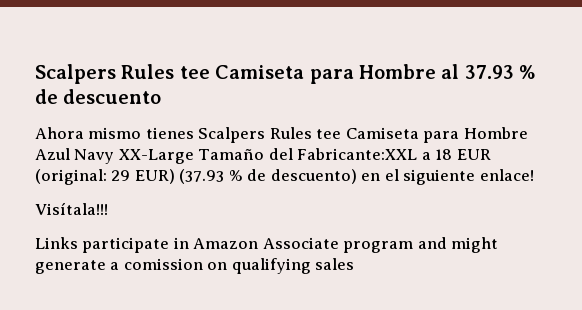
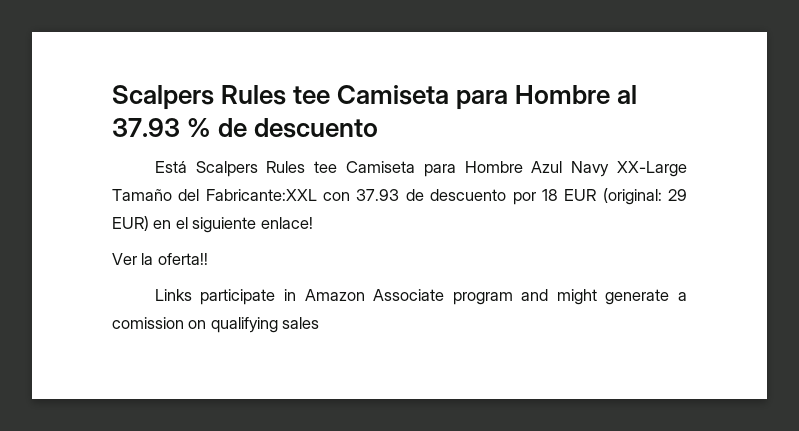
- Ahora mismo tienes Scalpers Rules tee Camiseta para Hombre Azul Navy XX-Large Tamaño del Fabricante:XXL a 18 EUR (original: 29 EUR) (37.93 % de descuento) en el siguiente enlace!
+ Está Scalpers Rules tee Camiseta para Hombre Azul Navy XX-Large Tamaño del Fabricante:XXL con 37.93 de descuento por 18 EUR (original: 29 EUR) en el siguiente enlace!
- Visítala!!!
+ Ver la oferta!!

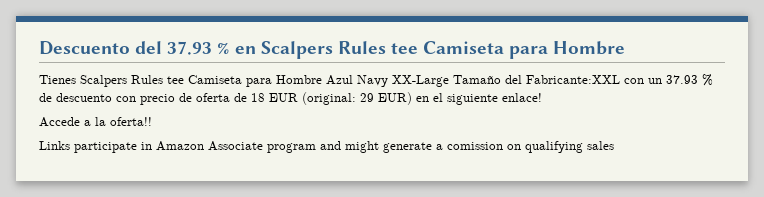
- Scalpers Rules tee Camiseta para Hombre al 37.93 % de descuento
- Está Scalpers Rules tee Camiseta para Hombre Azul Navy XX-Large Tamaño del Fabricante:XXL con 37.93 de descuento por 18 EUR (original: 29 EUR) en el siguiente enlace!
+ Descuento del 37.93 % en Scalpers Rules tee Camiseta para Hombre
+ Tienes Scalpers Rules tee Camiseta para Hombre Azul Navy XX-Large Tamaño del Fabricante:XXL con un 37.93 % de descuento con precio de oferta de 18 EUR (original: 29 EUR) en el siguiente enlace!
- Ver la oferta!!
+ Accede a la oferta!!

